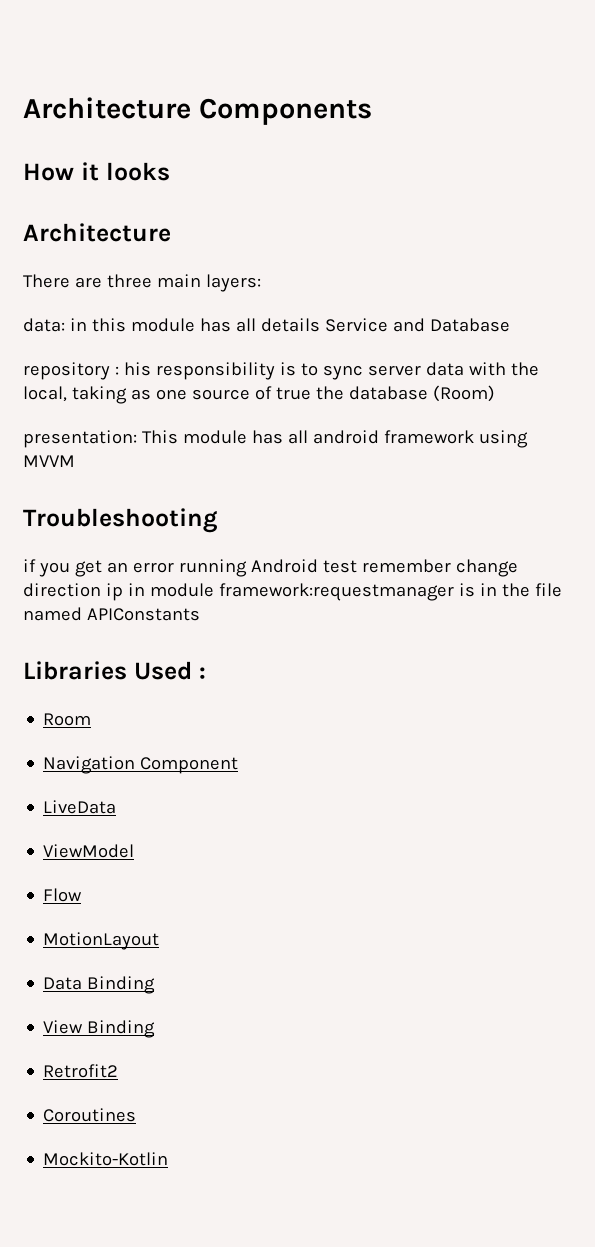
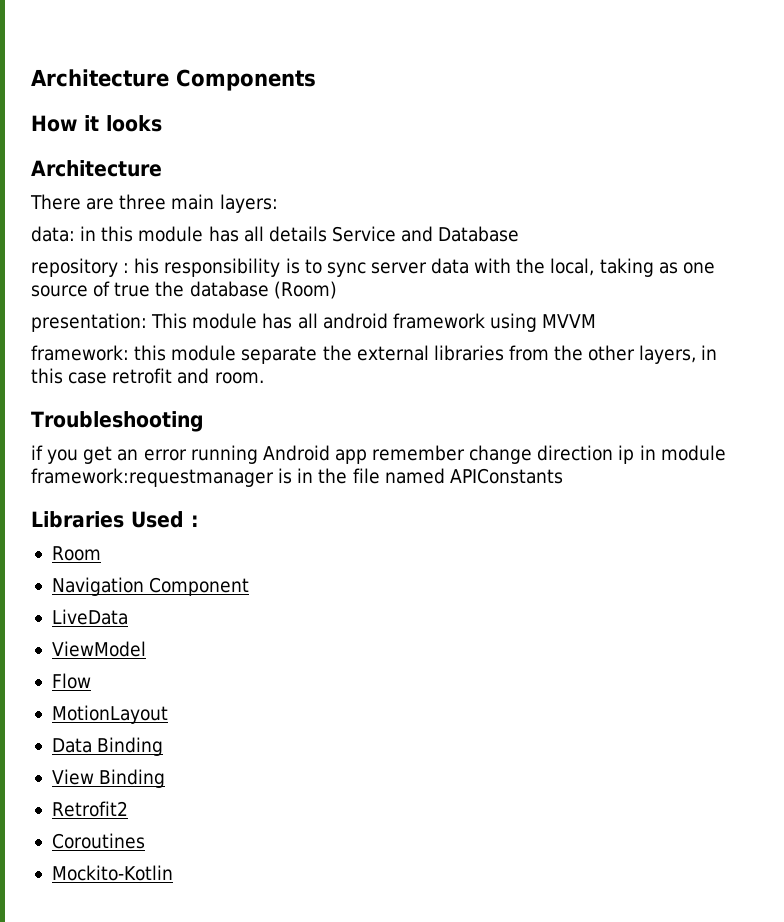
+ framework: this module separate the external libraries from the other layers, in this case retrofit and room.
- if you get an error running Android test remember change direction ip in module framework:requestmanager is in the file named APIConstants
+ if you get an error running Android app remember change direction ip in module framework:requestmanager is in the file named APIConstants

